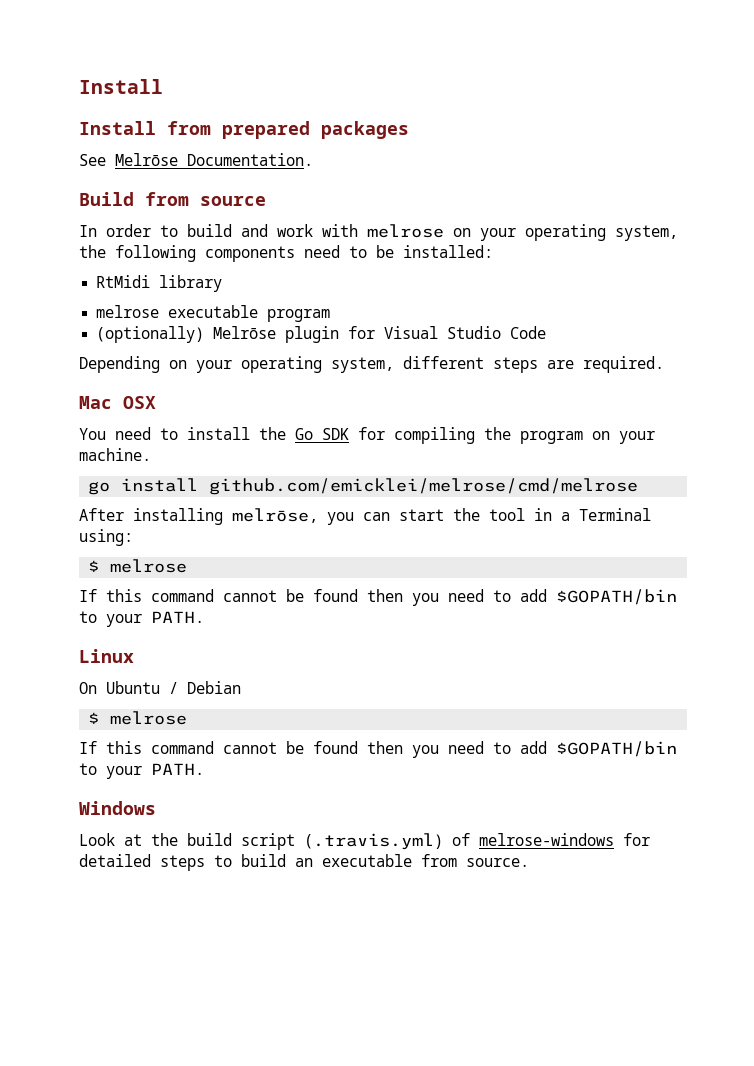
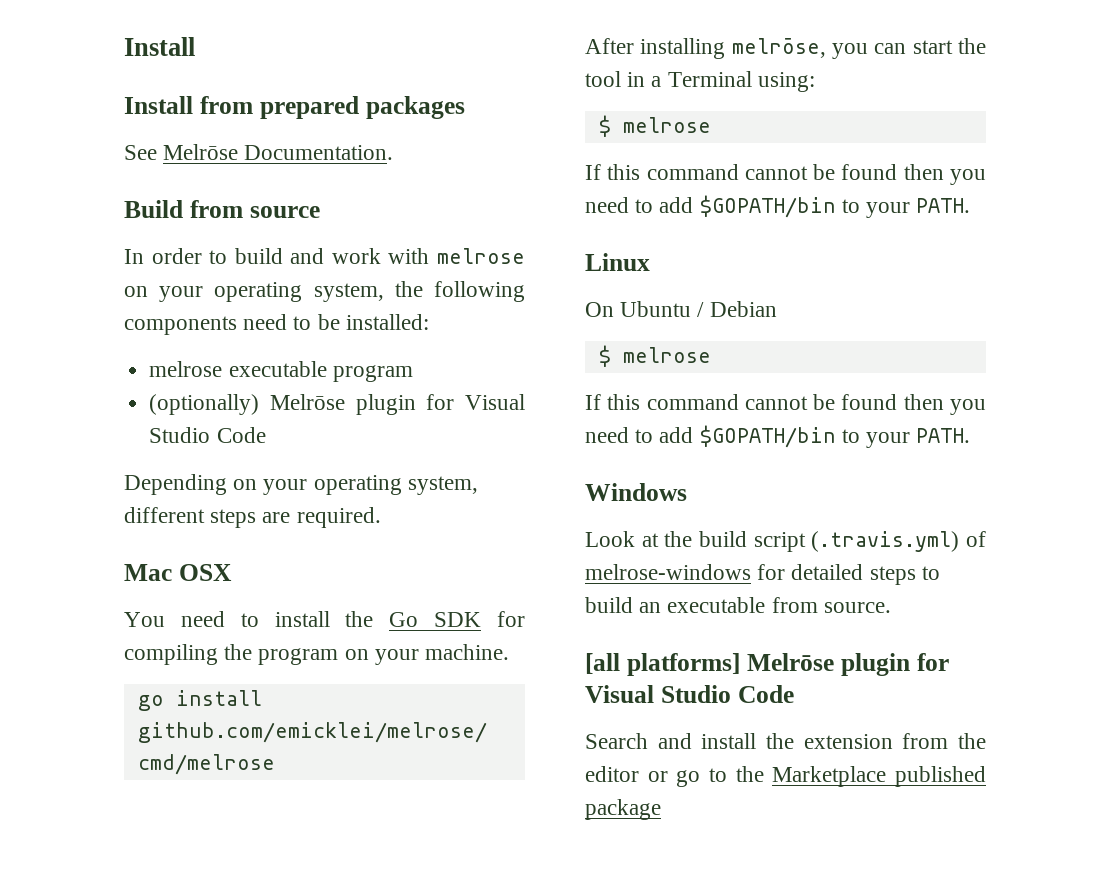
- RtMidi library
+ [all platforms] Melrōse plugin for Visual Studio Code
+ Search and install the extension from the editor or go to the Marketplace published package

